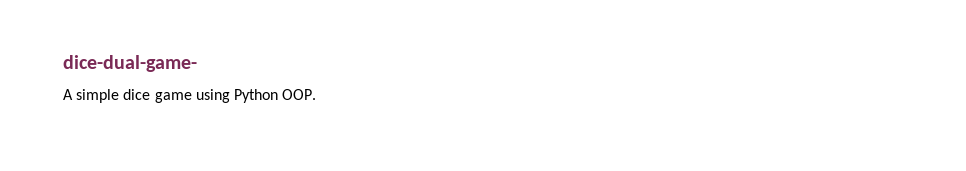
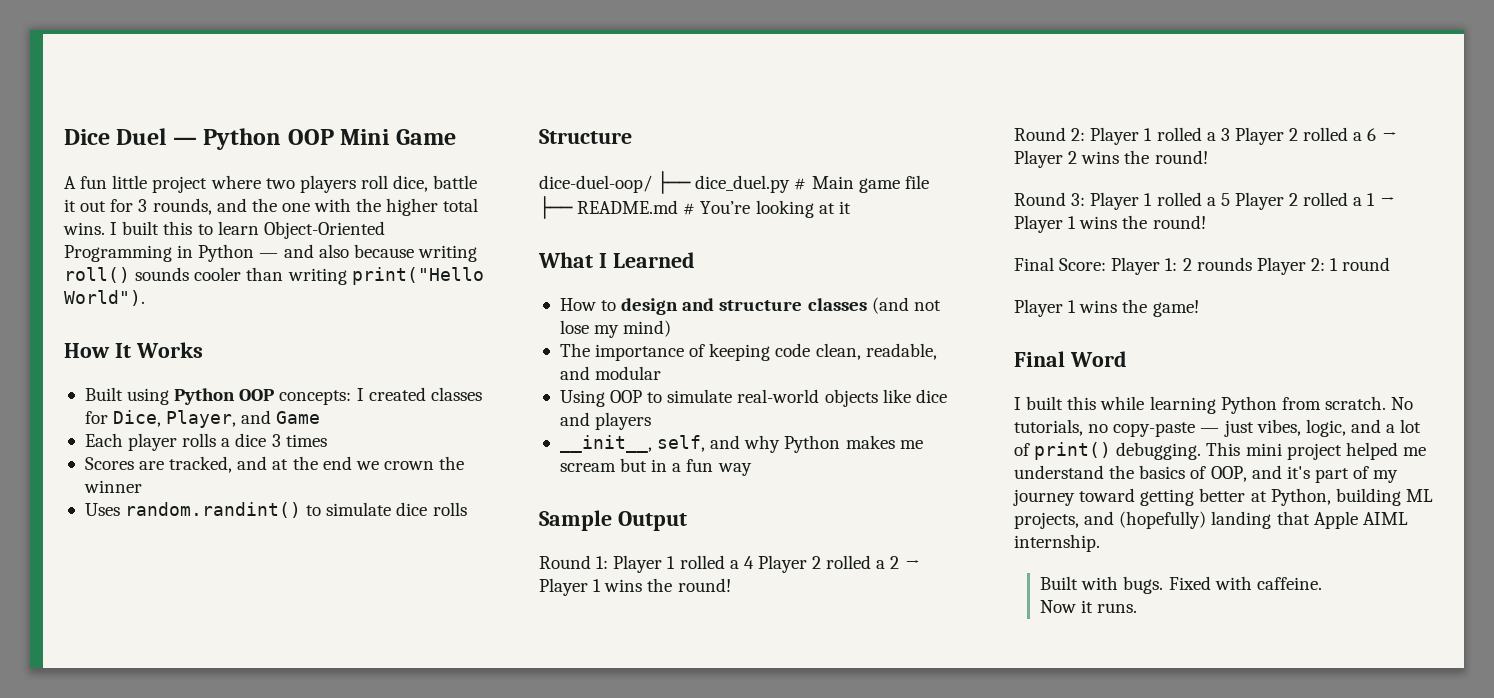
- dice-dual-game-
- A simple dice game using Python OOP.
+ Dice Duel — Python OOP Mini Game
+ A fun little project where two players roll dice, battle it out for 3 rounds, and the one with the higher total wins. I built this to learn Object-Oriented Programming in Python — and also because writing roll() sounds cooler than writing print("Hello World").
+ How It Works
+ Built using Python OOP concepts: I created classes for Dice, Player, and Game
+ Each player rolls a dice 3 times
+ Scores are tracked, and at the end we crown the winner
+ Uses random.randint() to simulate dice rolls
+ Structure
+ dice-duel-oop/ ├── dice_duel.py # Main game file ├── README.md # You’re looking at it
+ What I Learned
+ How to design and structure classes (and not lose my mind)
+ The importance of keeping code clean, readable, and modular
+ Using OOP to simulate real-world objects like dice and players
+ __init__, self, and why Python makes me scream but in a fun way
+ Sample Output
+ Round 1: Player 1 rolled a 4 Player 2 rolled a 2 → Player 1 wins the round!
+ Round 2: Player 1 rolled a 3 Player 2 rolled a 6 → Player 2 wins the round!
+ Round 3: Player 1 rolled a 5 Player 2 rolled a 1 → Player 1 wins the round!
+ Final Score: Player 1: 2 rounds Player 2: 1 round
+ Player 1 wins the game!
+ Final Word
+ I built this while learning Python from scratch. No tutorials, no copy-paste — just vibes, logic, and a lot of print() debugging. This mini project helped me understand the basics of OOP, and it's part of my journey toward getting better at Python, building ML projects, and (hopefully) landing that Apple AIML internship.
+ Built with bugs. Fixed with caffeine.
+ Now it runs.

